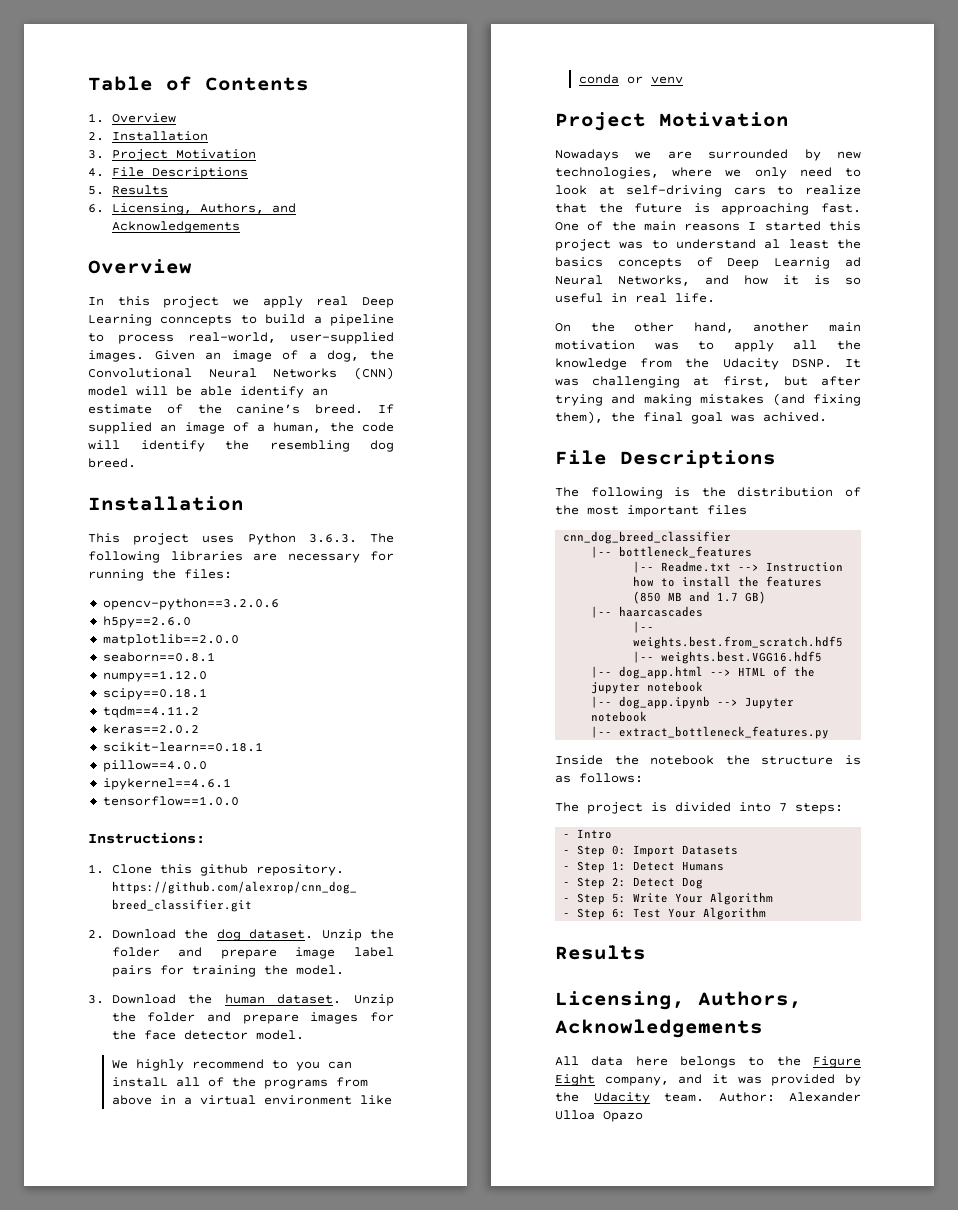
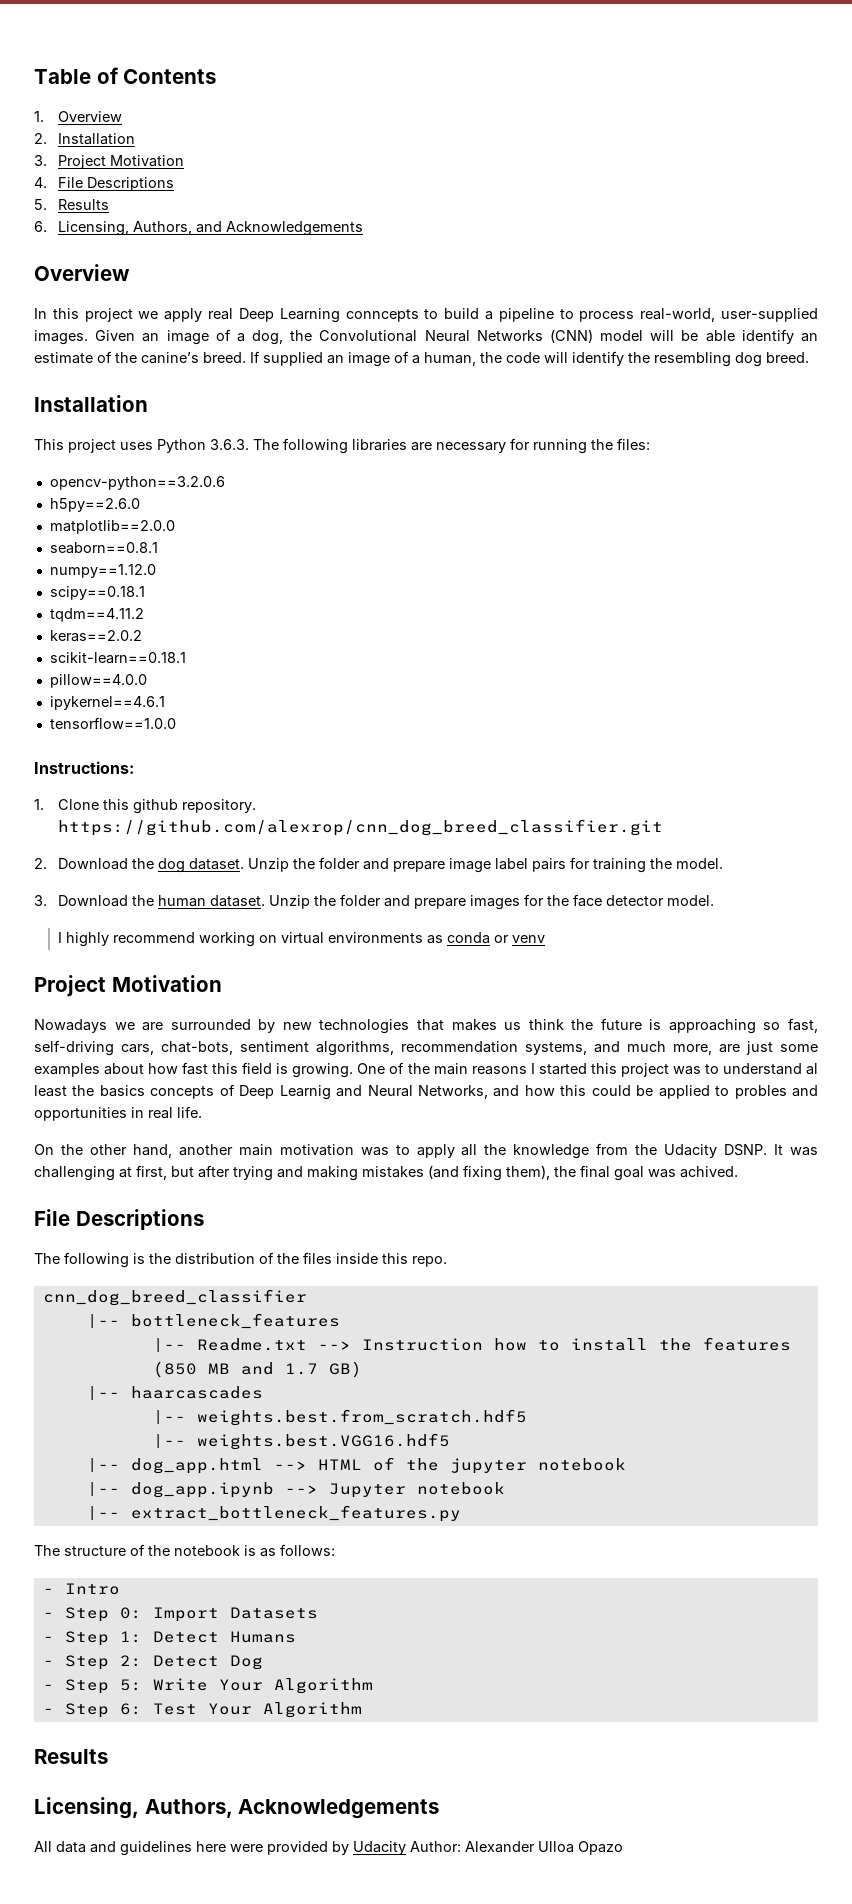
- We highly recommend to you can instalL all of the programs from above in a virtual environment like conda or venv
+ I highly recommend working on virtual environments as conda or venv
- Nowadays we are surrounded by new technologies, where we only need to look at self-driving cars to realize that the future is approaching fast.
+ Nowadays we are surrounded by new technologies that makes us think the future is approaching so fast, self-driving cars, chat-bots, sentiment algorithms, recommendation systems, and much more, are just some examples about how fast this field is growing.
- One of the main reasons I started this project was to understand al least the basics concepts of Deep Learnig ad Neural Networks, and how it is so useful in real life.
+ One of the main reasons I started this project was to understand al least the basics concepts of Deep Learnig and Neural Networks, and how this could be applied to probles and opportunities in real life.
- The following is the distribution of the most important files
+ The following is the distribution of the files inside this repo.
- Inside the notebook the structure is as follows:
- The project is divided into 7 steps:
+ The structure of the notebook is as follows:
- All data here belongs to the Figure Eight company, and it was provided by the Udacity team. Author: Alexander Ulloa Opazo
+ All data and guidelines here were provided by Udacity Author: Alexander Ulloa Opazo

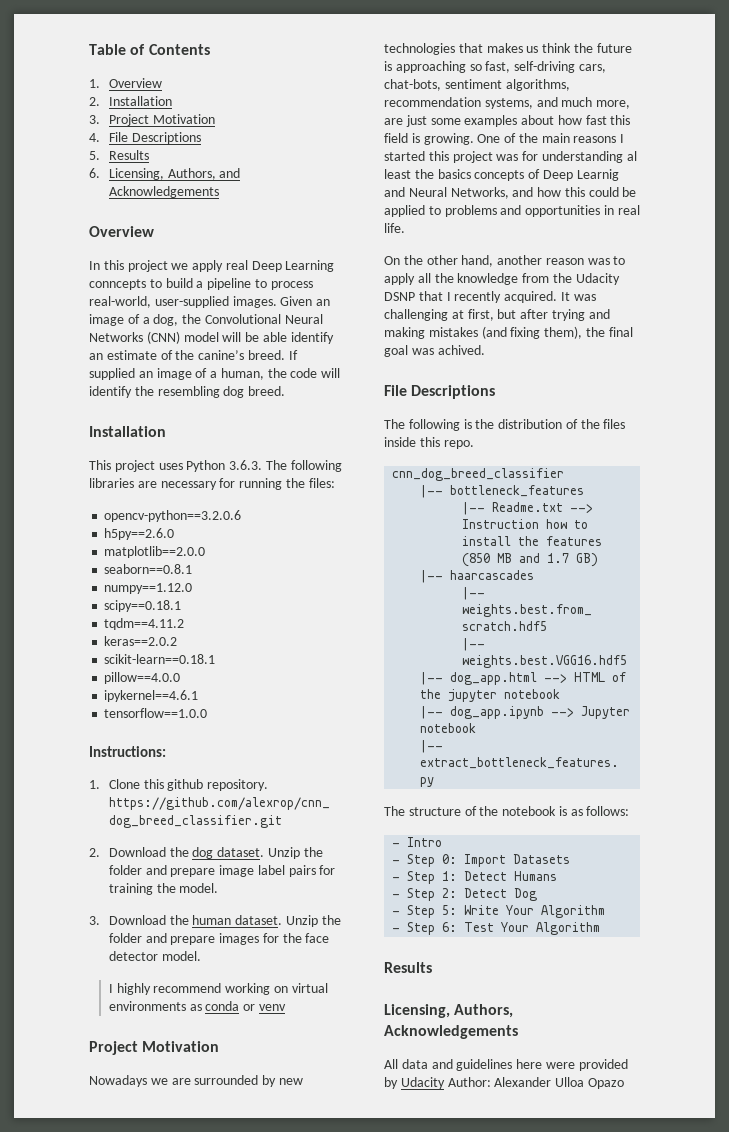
- One of the main reasons I started this project was to understand al least the basics concepts of Deep Learnig and Neural Networks, and how this could be applied to probles and opportunities in real life.
+ One of the main reasons I started this project was for understanding al least the basics concepts of Deep Learnig and Neural Networks, and how this could be applied to problems and opportunities in real life.
- On the other hand, another main motivation was to apply all the knowledge from the Udacity DSNP.
+ On the other hand, another reason was to apply all the knowledge from the Udacity DSNP that I recently acquired.

